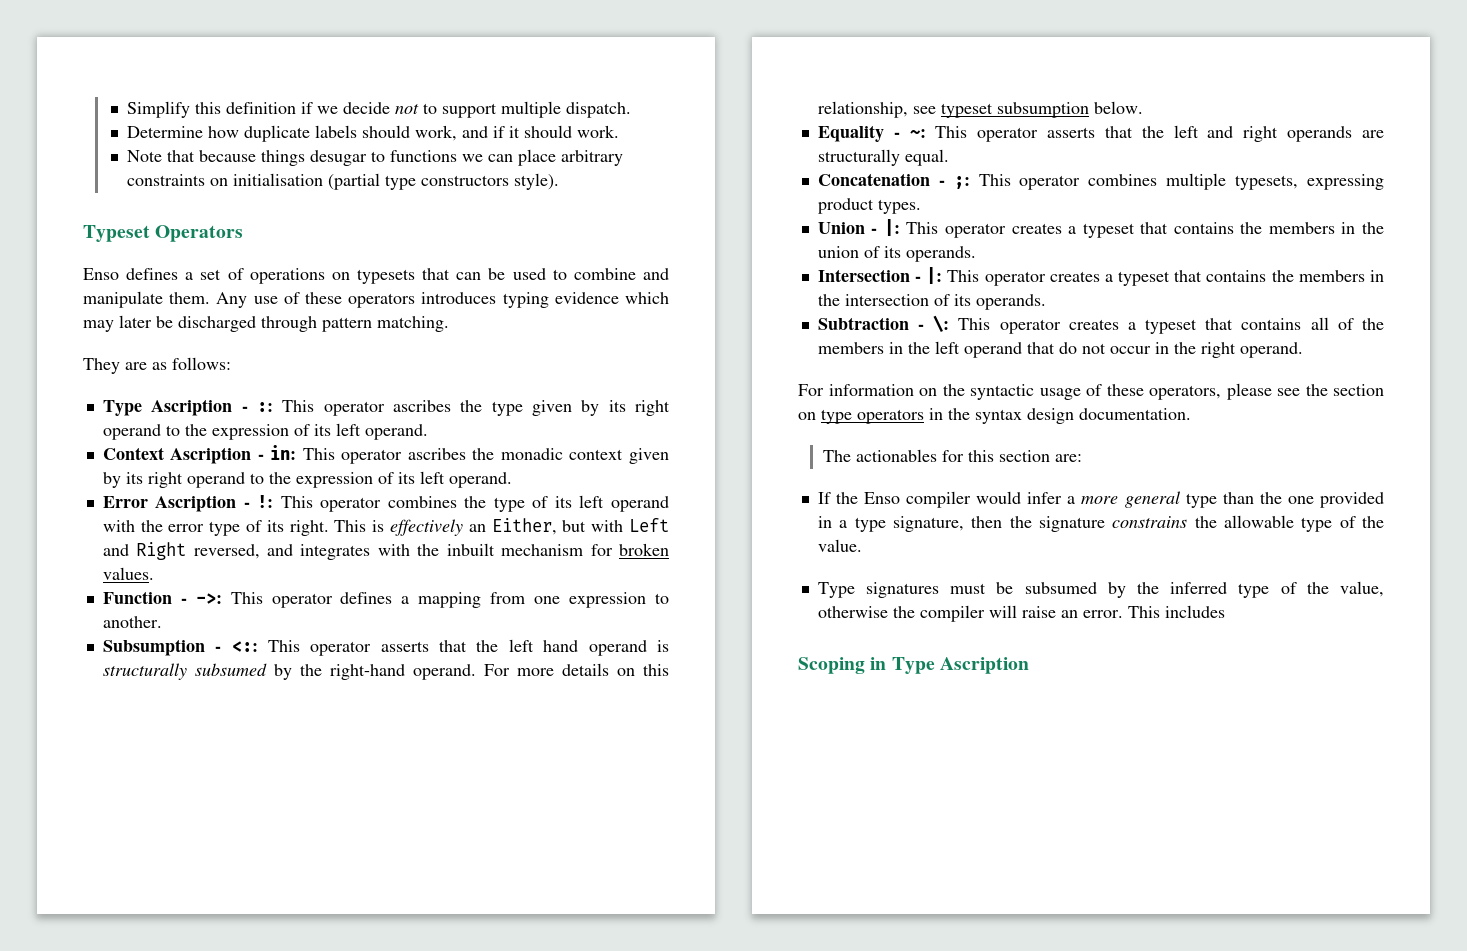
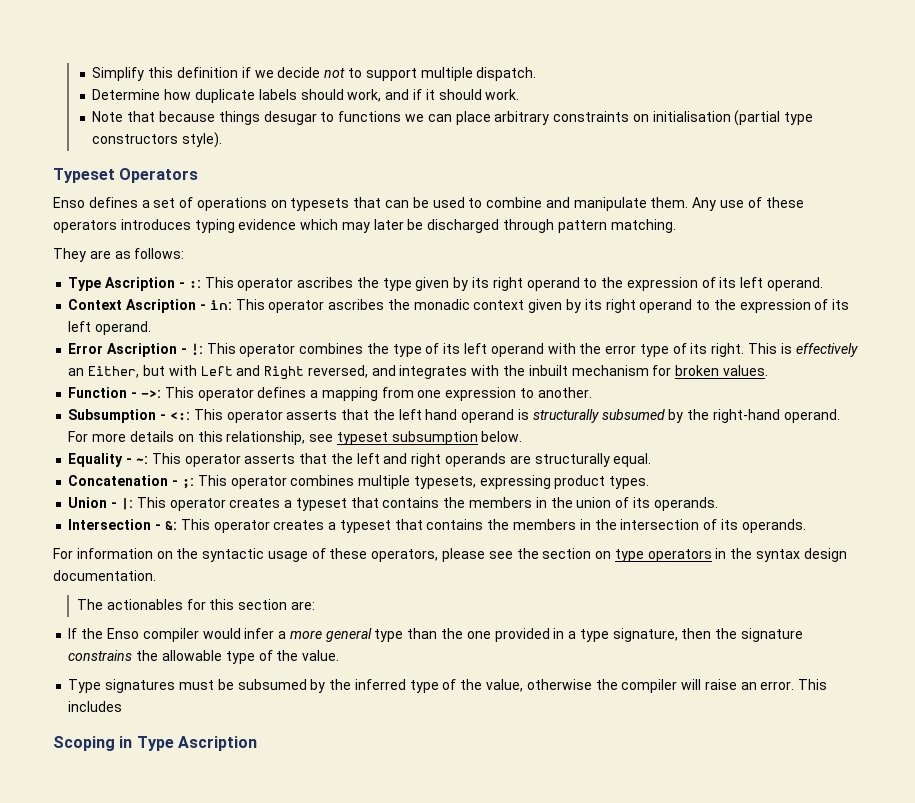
- Intersection - |: This operator creates a typeset that contains the members in the intersection of its operands.
+ Intersection - &: This operator creates a typeset that contains the members in the intersection of its operands.
- Subtraction - \: This operator creates a typeset that contains all of the members in the left operand that do not occur in the right operand.

